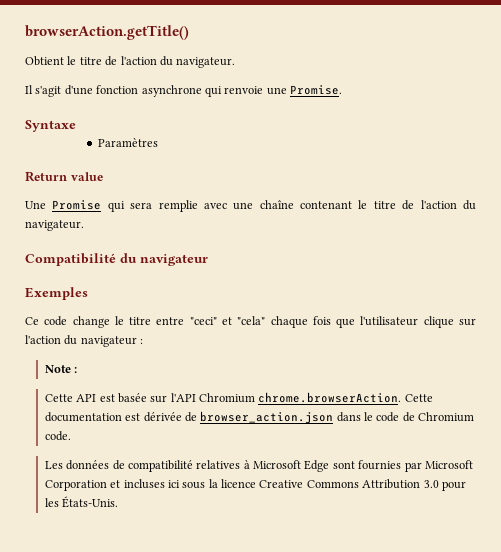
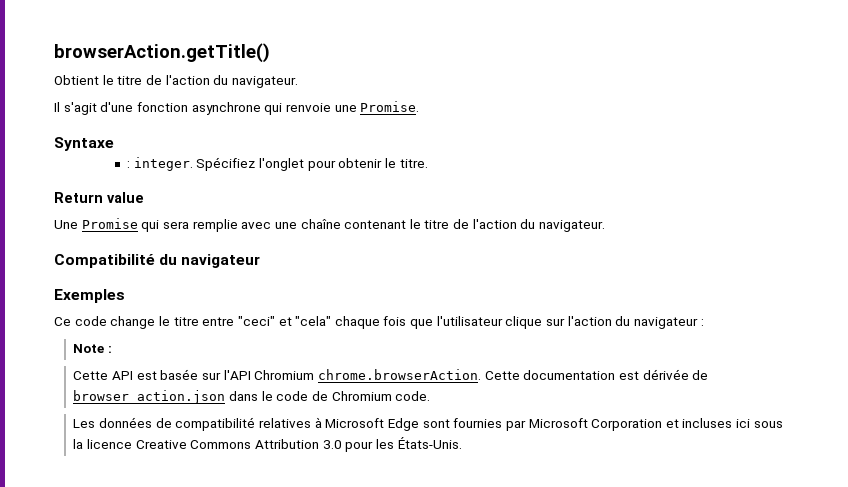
- Paramètres
+ : integer. Spécifiez l'onglet pour obtenir le titre.

